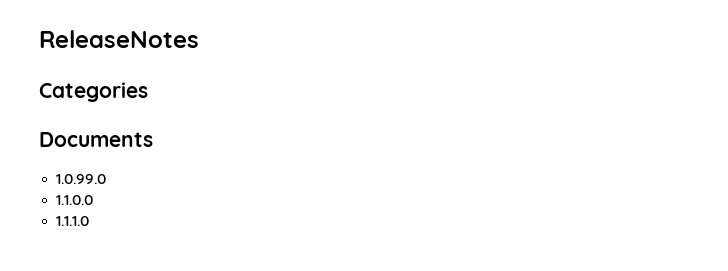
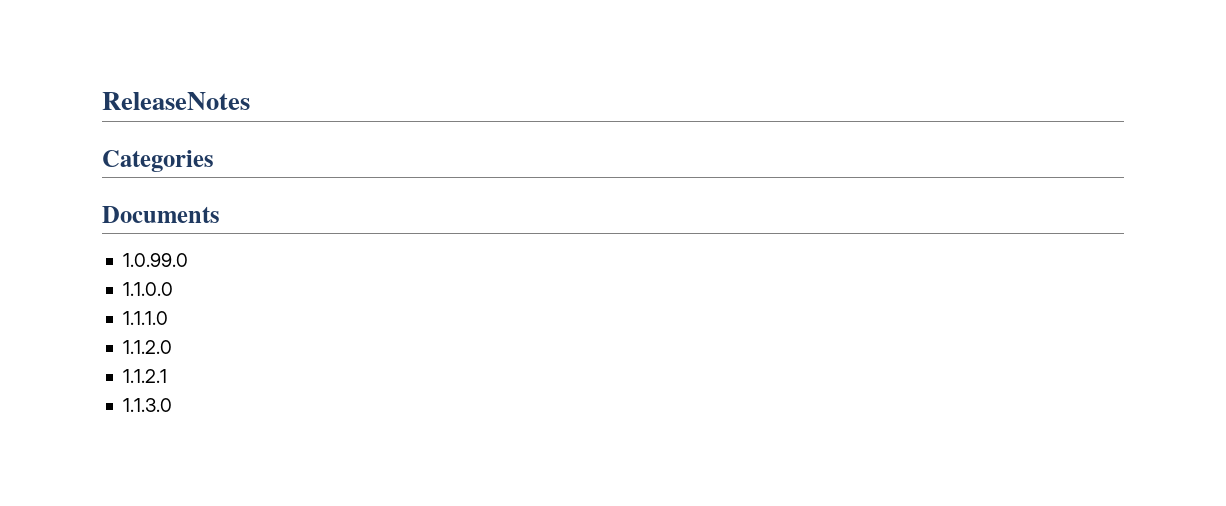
+ 1.1.2.0
+ 1.1.2.1
+ 1.1.3.0

